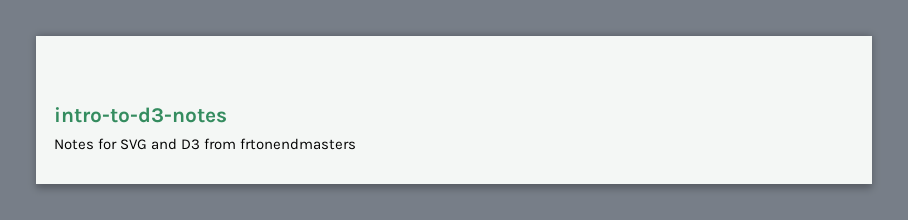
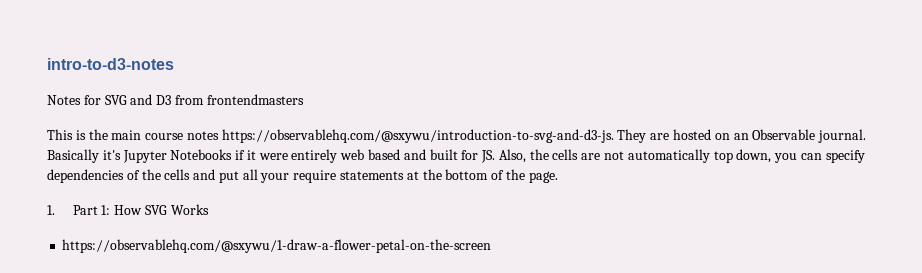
- Notes for SVG and D3 from frtonendmasters
+ Notes for SVG and D3 from frontendmasters
+ This is the main course notes https://observablehq.com/@sxywu/introduction-to-svg-and-d3-js. They are hosted on an Observable journal. Basically it's Jupyter Notebooks if it were entirely web based and built for JS. Also, the cells are not automatically top down, you can specify dependencies of the cells and put all your require statements at the bottom of the page.
+ 1. Part 1: How SVG Works
+ https://observablehq.com/@sxywu/1-draw-a-flower-petal-on-the-screen

